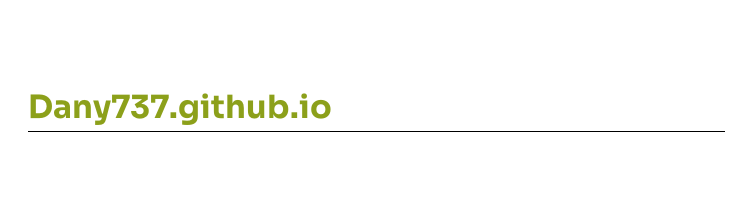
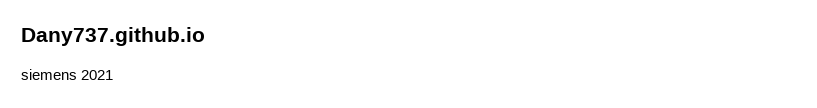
+ siemens 2021

